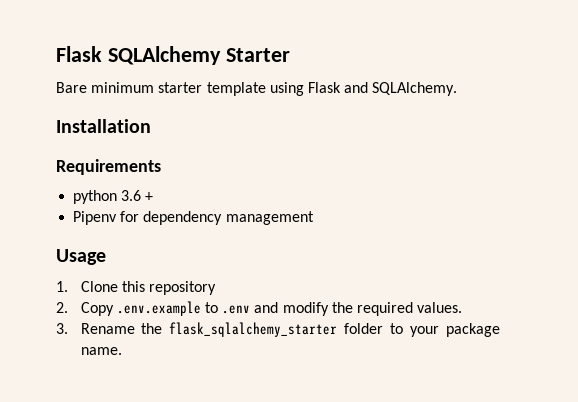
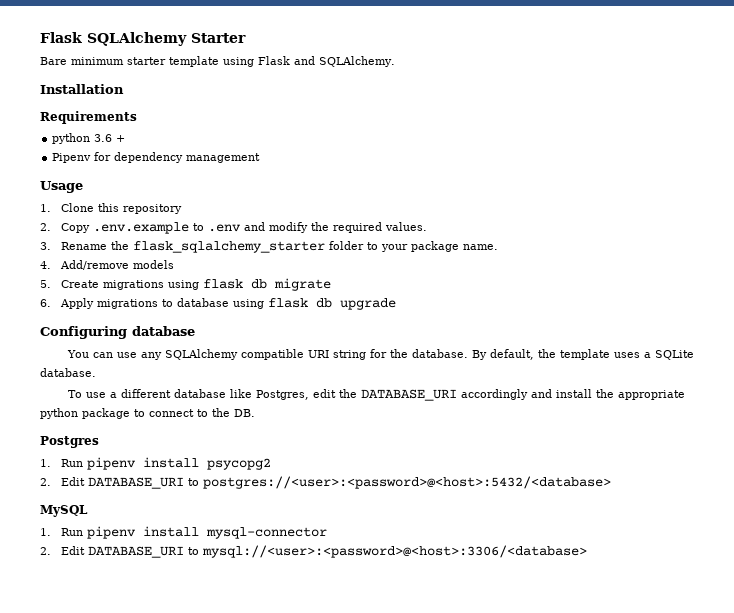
+ 4. Add/remove models
+ 5. Create migrations using flask db migrate
+ 6. Apply migrations to database using flask db upgrade
+ Configuring database
+ You can use any SQLAlchemy compatible URI string for the database. By default, the template uses a SQLite database.
+ To use a different database like Postgres, edit the DATABASE_URI accordingly and install the appropriate python package to connect to the DB.
+ Postgres
+ 1. Run pipenv install psycopg2
+ 2. Edit DATABASE_URI to postgres://<user>:<password>@<host>:5432/<database>
+ MySQL
+ 1. Run pipenv install mysql-connector
+ 2. Edit DATABASE_URI to mysql://<user>:<password>@<host>:3306/<database>

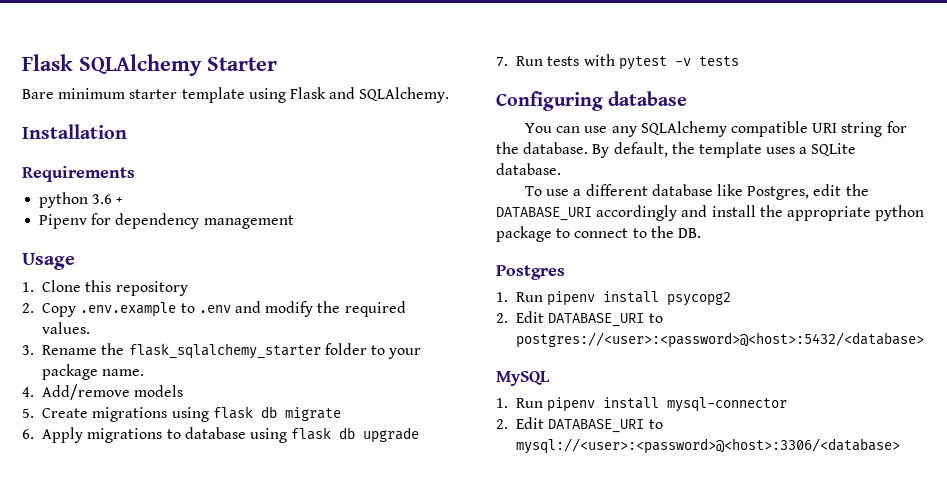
+ 7. Run tests with pytest -v tests

